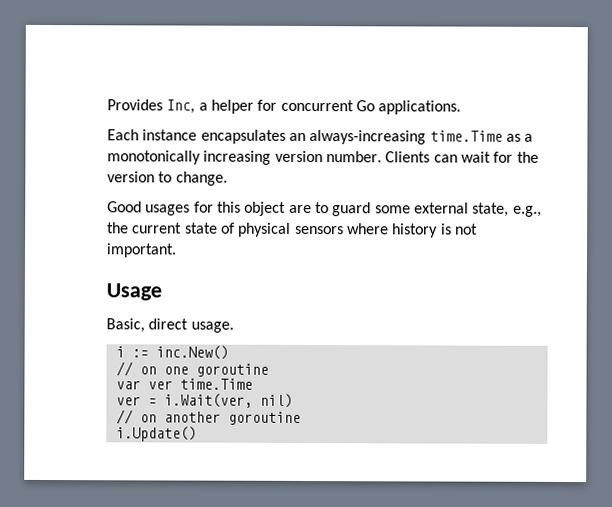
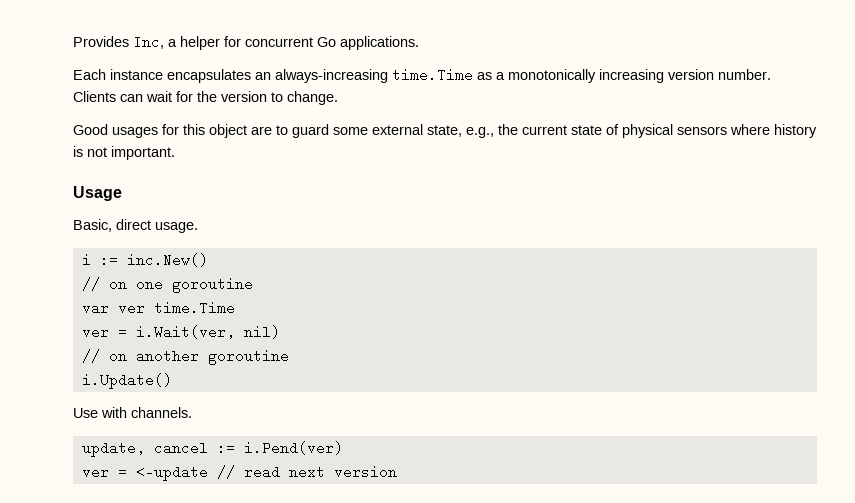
+ Use with channels.
+ update, cancel := i.Pend(ver)
+ ver = <-update // read next version

